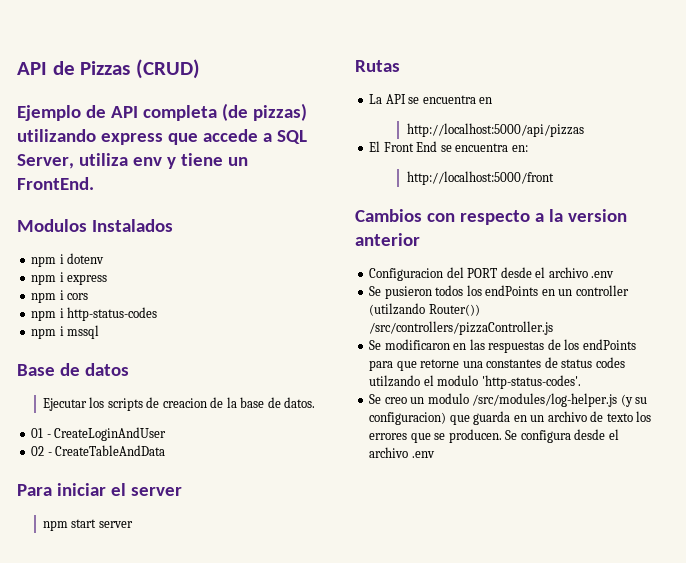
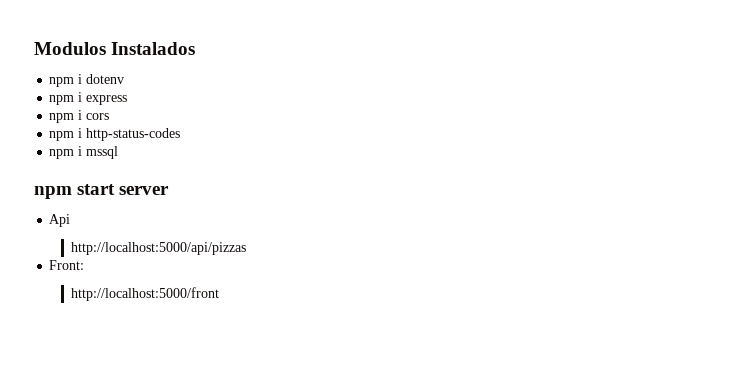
- API de Pizzas (CRUD)
- Ejemplo de API completa (de pizzas) utilizando express que accede a SQL Server, utiliza env y tiene un FrontEnd.
- Base de datos
- Ejecutar los scripts de creacion de la base de datos.
- 01 - CreateLoginAndUser
- 02 - CreateTableAndData
- Para iniciar el server
  npm start server
- Rutas
- La API se encuentra en
+ Api
  http://localhost:5000/api/pizzas
- El Front End se encuentra en:
+ Front:
  http://localhost:5000/front
- Cambios con respecto a la version anterior
- Configuracion del PORT desde el archivo .env
- Se pusieron todos los endPoints en un controller (utilzando Router()) /src/controllers/pizzaController.js
- Se modificaron en las respuestas de los endPoints para que retorne una constantes de status codes utilzando el modulo 'http-status-codes'.
- Se creo un modulo /src/modules/log-helper.js (y su configuracion) que guarda en un archivo de texto los errores que se producen. Se configura desde el archivo .env

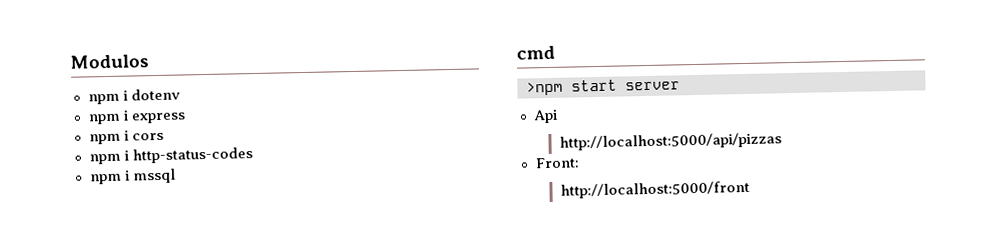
- Modulos Instalados
+ Modulos
- npm start server
+ cmd
+ >npm start server

